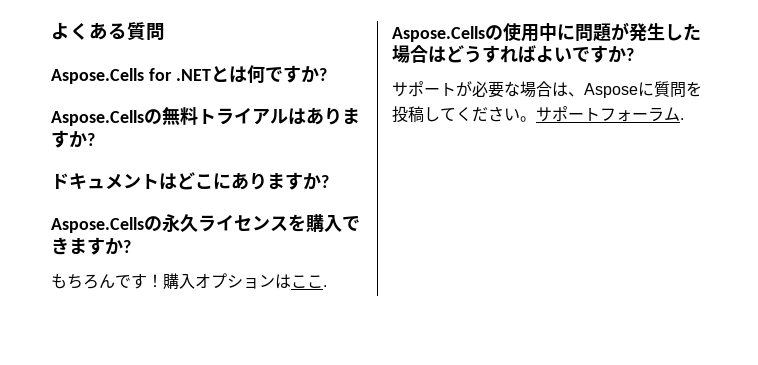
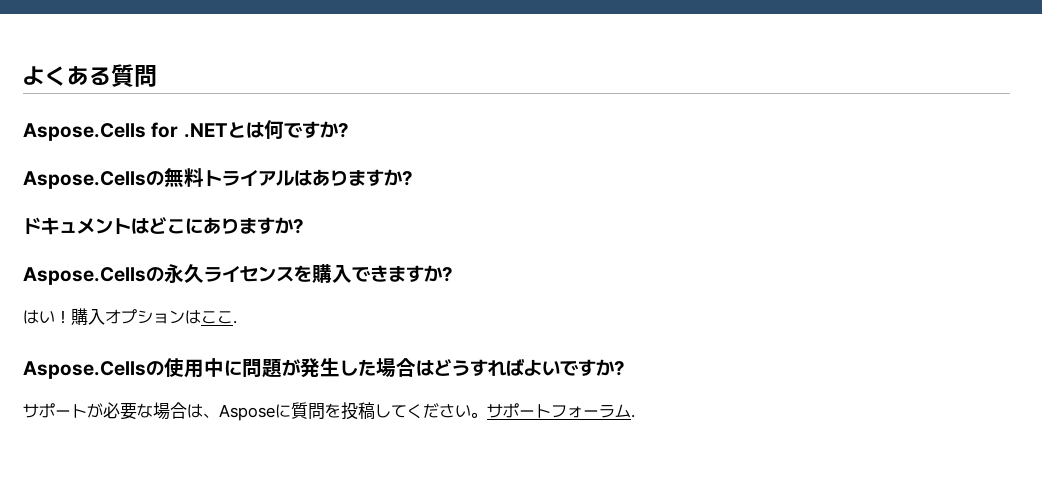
- もちろんです！
+ はい！

